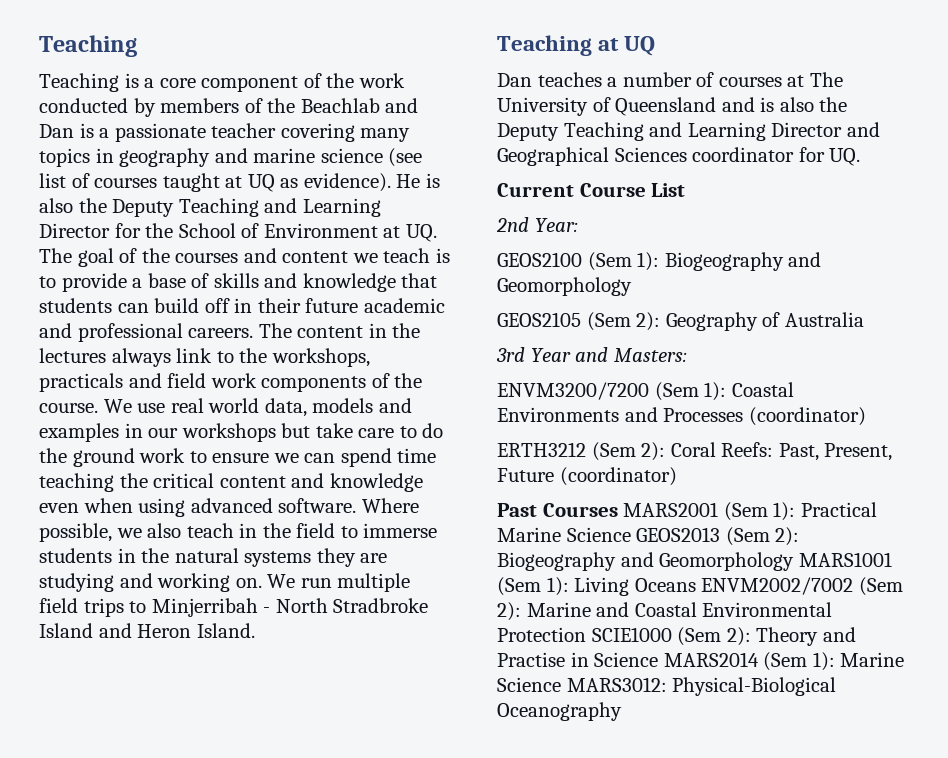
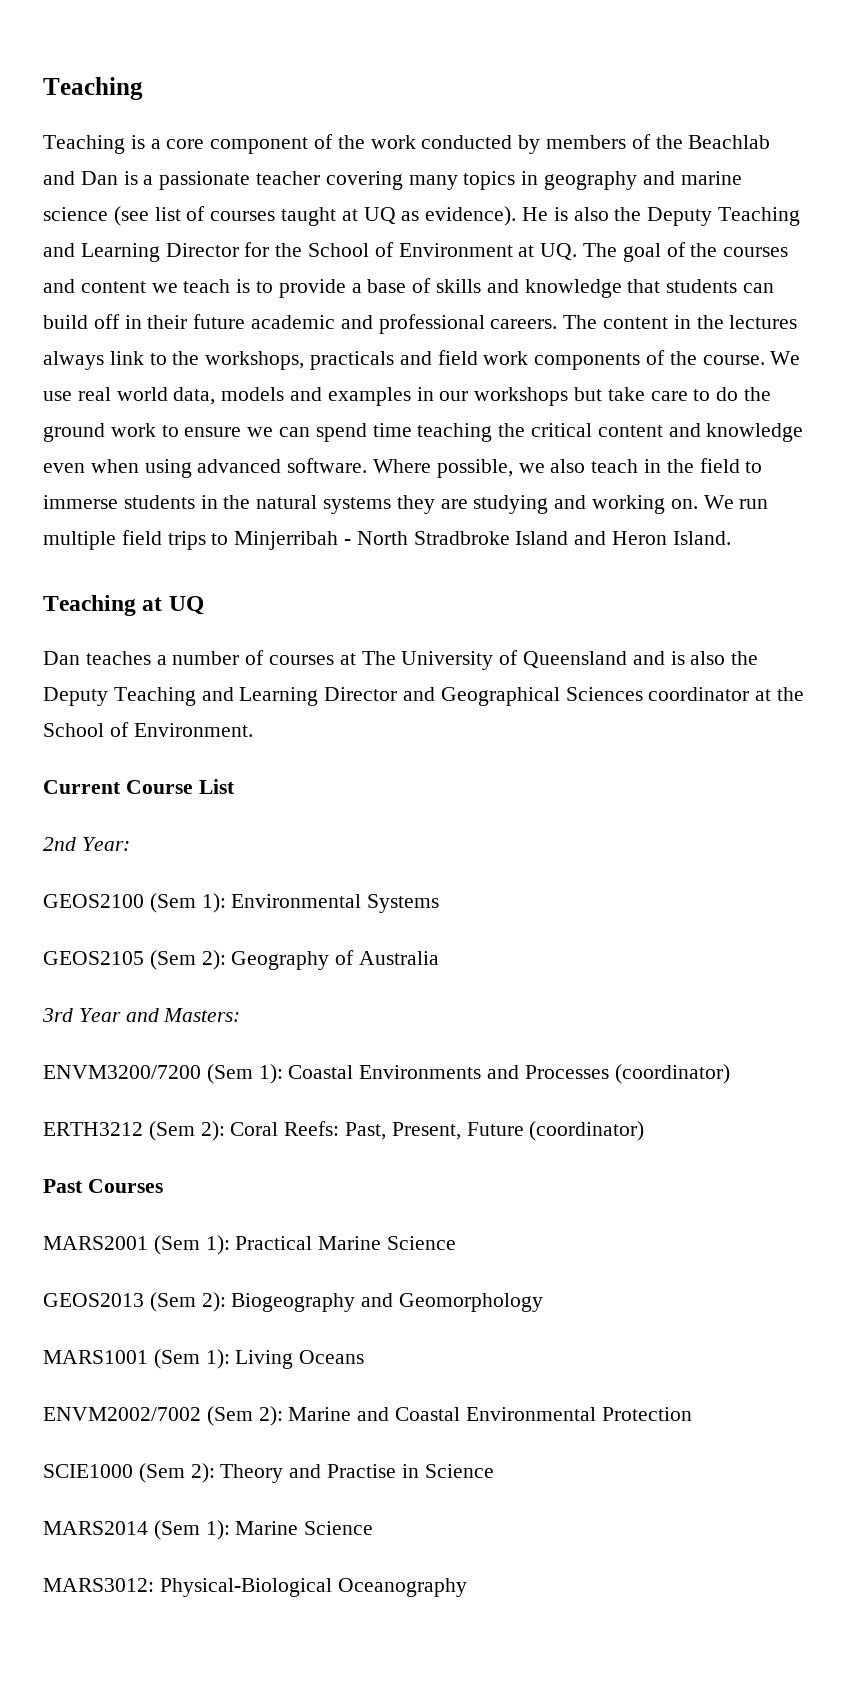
- Dan teaches a number of courses at The University of Queensland and is also the Deputy Teaching and Learning Director and Geographical Sciences coordinator for UQ.
+ Dan teaches a number of courses at The University of Queensland and is also the Deputy Teaching and Learning Director and Geographical Sciences coordinator at the School of Environment.
- GEOS2100 (Sem 1): Biogeography and Geomorphology
+ GEOS2100 (Sem 1): Environmental Systems
- Past Courses MARS2001 (Sem 1): Practical Marine Science GEOS2013 (Sem 2): Biogeography and Geomorphology MARS1001 (Sem 1): Living Oceans ENVM2002/7002 (Sem 2): Marine and Coastal Environmental Protection SCIE1000 (Sem 2): Theory and Practise in Science MARS2014 (Sem 1): Marine Science MARS3012: Physical-Biological Oceanography
+ Past Courses
+ MARS2001 (Sem 1): Practical Marine Science
+ GEOS2013 (Sem 2): Biogeography and Geomorphology
+ MARS1001 (Sem 1): Living Oceans
+ ENVM2002/7002 (Sem 2): Marine and Coastal Environmental Protection
+ SCIE1000 (Sem 2): Theory and Practise in Science
+ MARS2014 (Sem 1): Marine Science
+ MARS3012: Physical-Biological Oceanography

